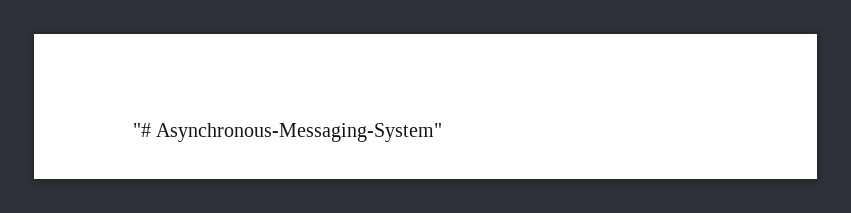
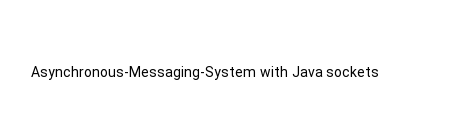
- "# Asynchronous-Messaging-System"
+ Asynchronous-Messaging-System with Java sockets

